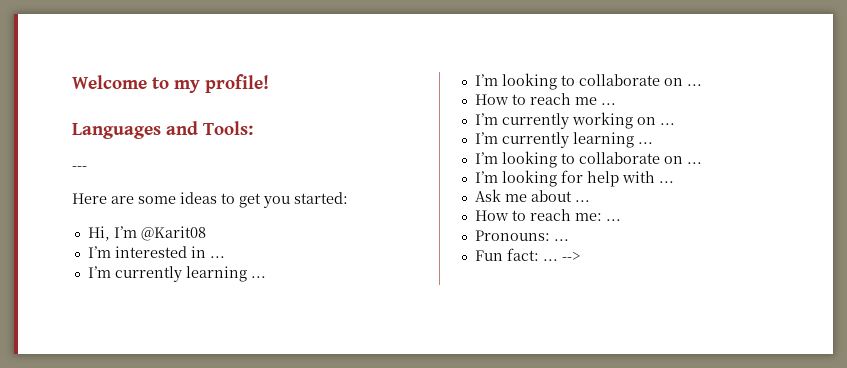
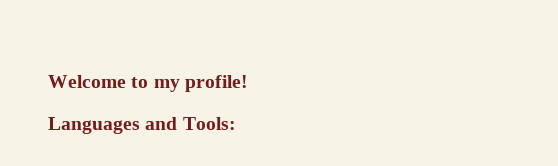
- ---
- Here are some ideas to get you started:
- Hi, I’m @Karit08
- I’m interested in ...
- I’m currently learning ...
- I’m looking to collaborate on ...
- How to reach me ...
- I’m currently working on ...
- I’m currently learning ...
- I’m looking to collaborate on ...
- I’m looking for help with ...
- Ask me about ...
- How to reach me: ...
- Pronouns: ...
- Fun fact: ... -->

